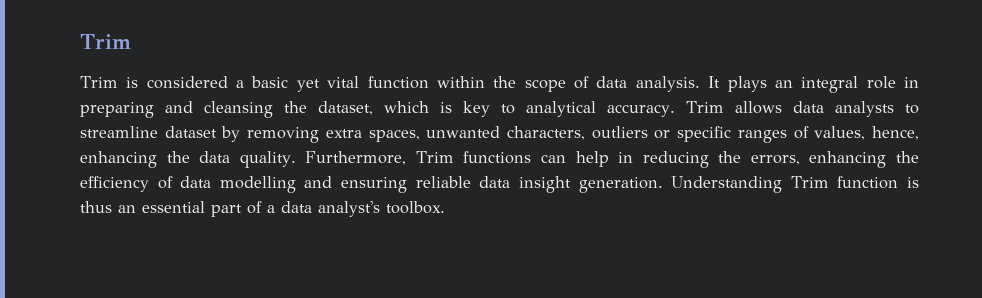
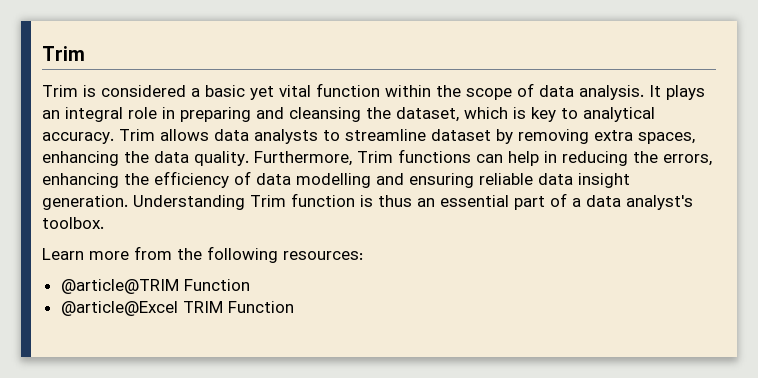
- Trim allows data analysts to streamline dataset by removing extra spaces, unwanted characters, outliers or specific ranges of values, hence, enhancing the data quality.
+ Trim allows data analysts to streamline dataset by removing extra spaces, enhancing the data quality.
+ Learn more from the following resources:
+ @article@TRIM Function
+ @article@Excel TRIM Function

